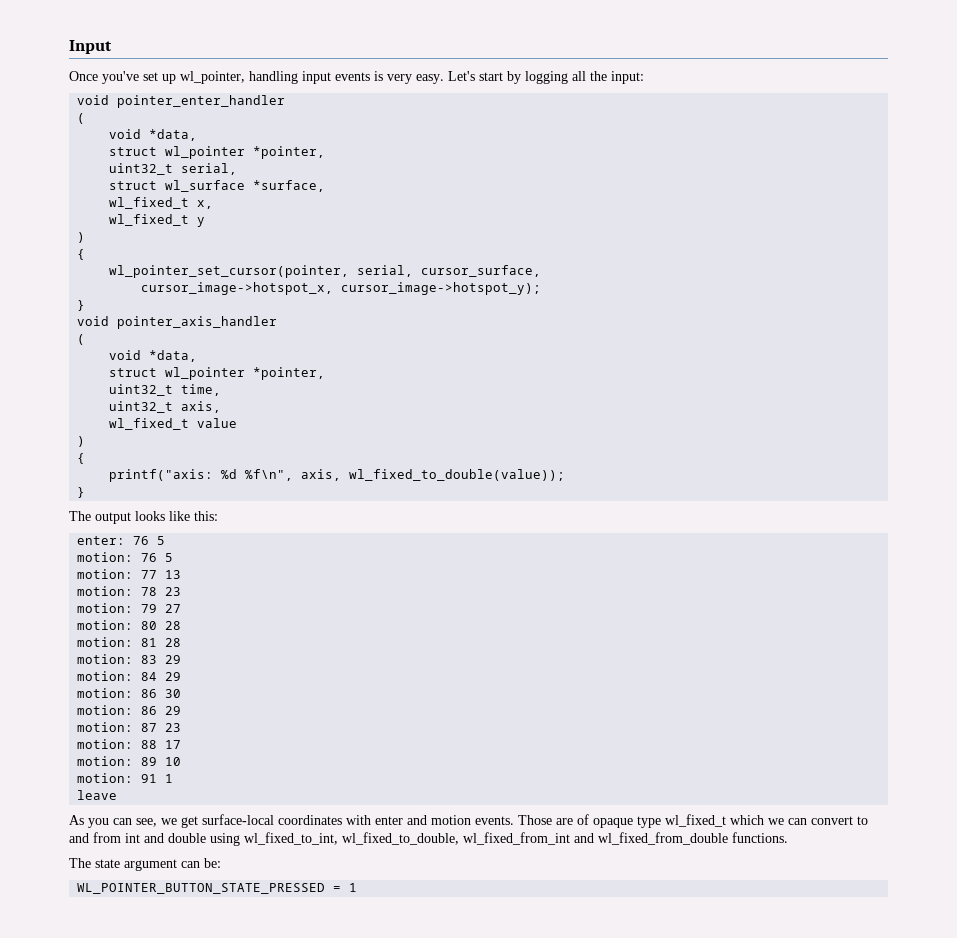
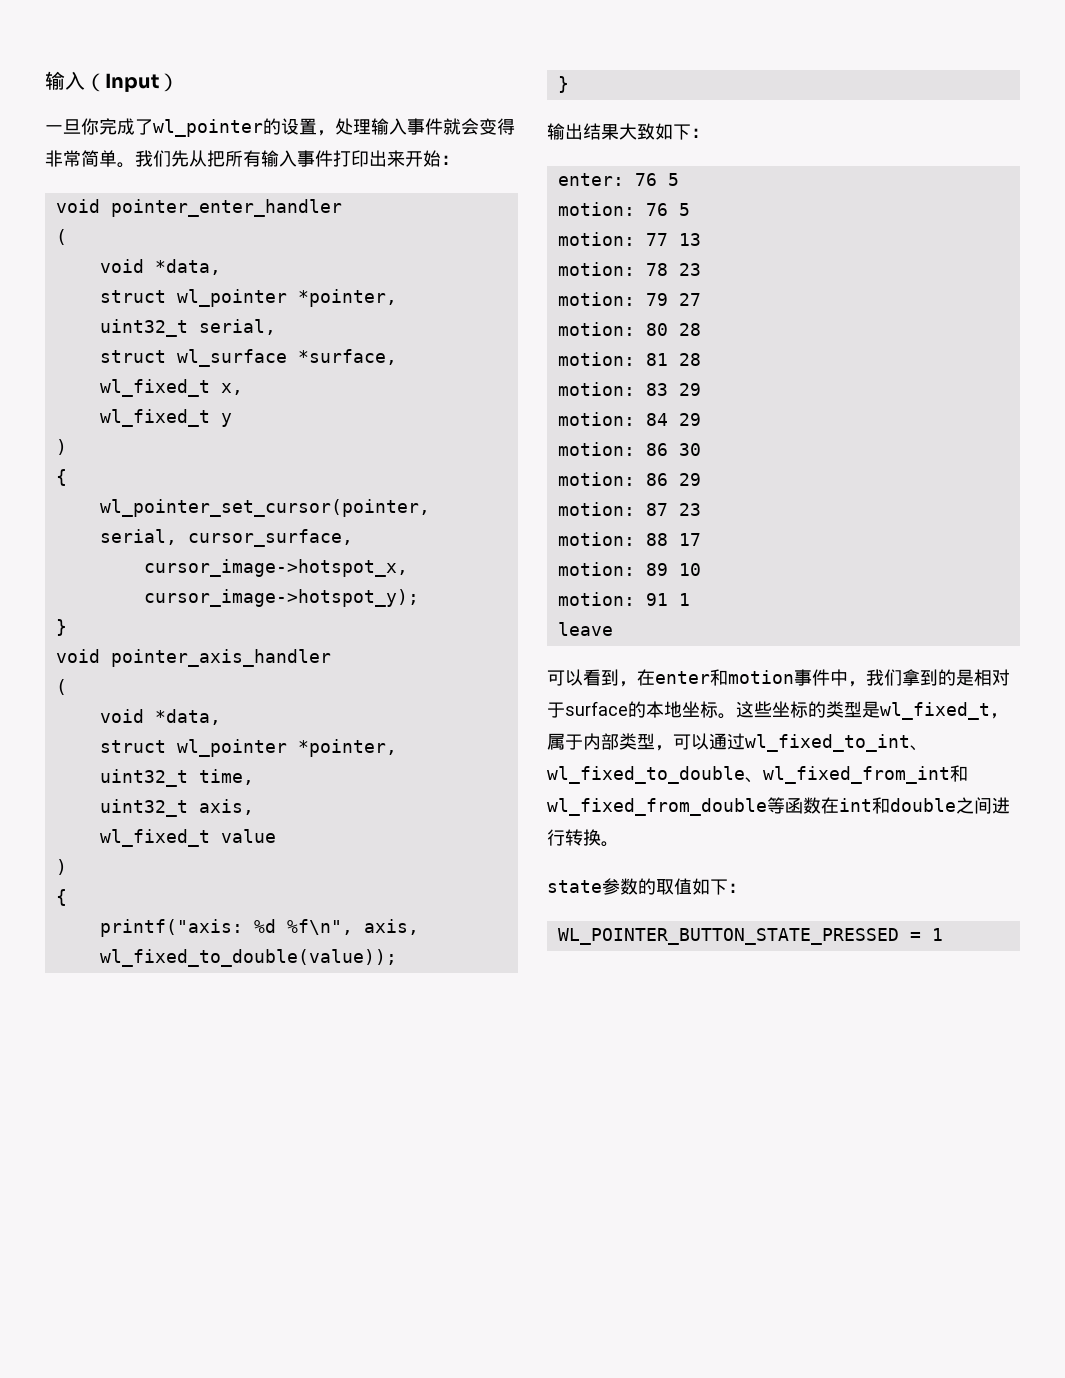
- Input
- Once you've set up wl_pointer, handling input events is very easy. Let's start by logging all the input:
+ 输入（Input）
+ 一旦你完成了wl_pointer的设置，处理输入事件就会变得非常简单。我们先从把所有输入事件打印出来开始：
- The output looks like this:
+ 输出结果大致如下：
- As you can see, we get surface-local coordinates with enter and motion events. Those are of opaque type wl_fixed_t which we can convert to and from int and double using wl_fixed_to_int, wl_fixed_to_double, wl_fixed_from_int and wl_fixed_from_double functions.
- The state argument can be:
+ 可以看到，在enter和motion事件中，我们拿到的是相对于surface的本地坐标。这些坐标的类型是wl_fixed_t，属于内部类型，可以通过wl_fixed_to_int、wl_fixed_to_double、wl_fixed_from_int和wl_fixed_from_double等函数在int和double之间进行转换。
+ state参数的取值如下：

